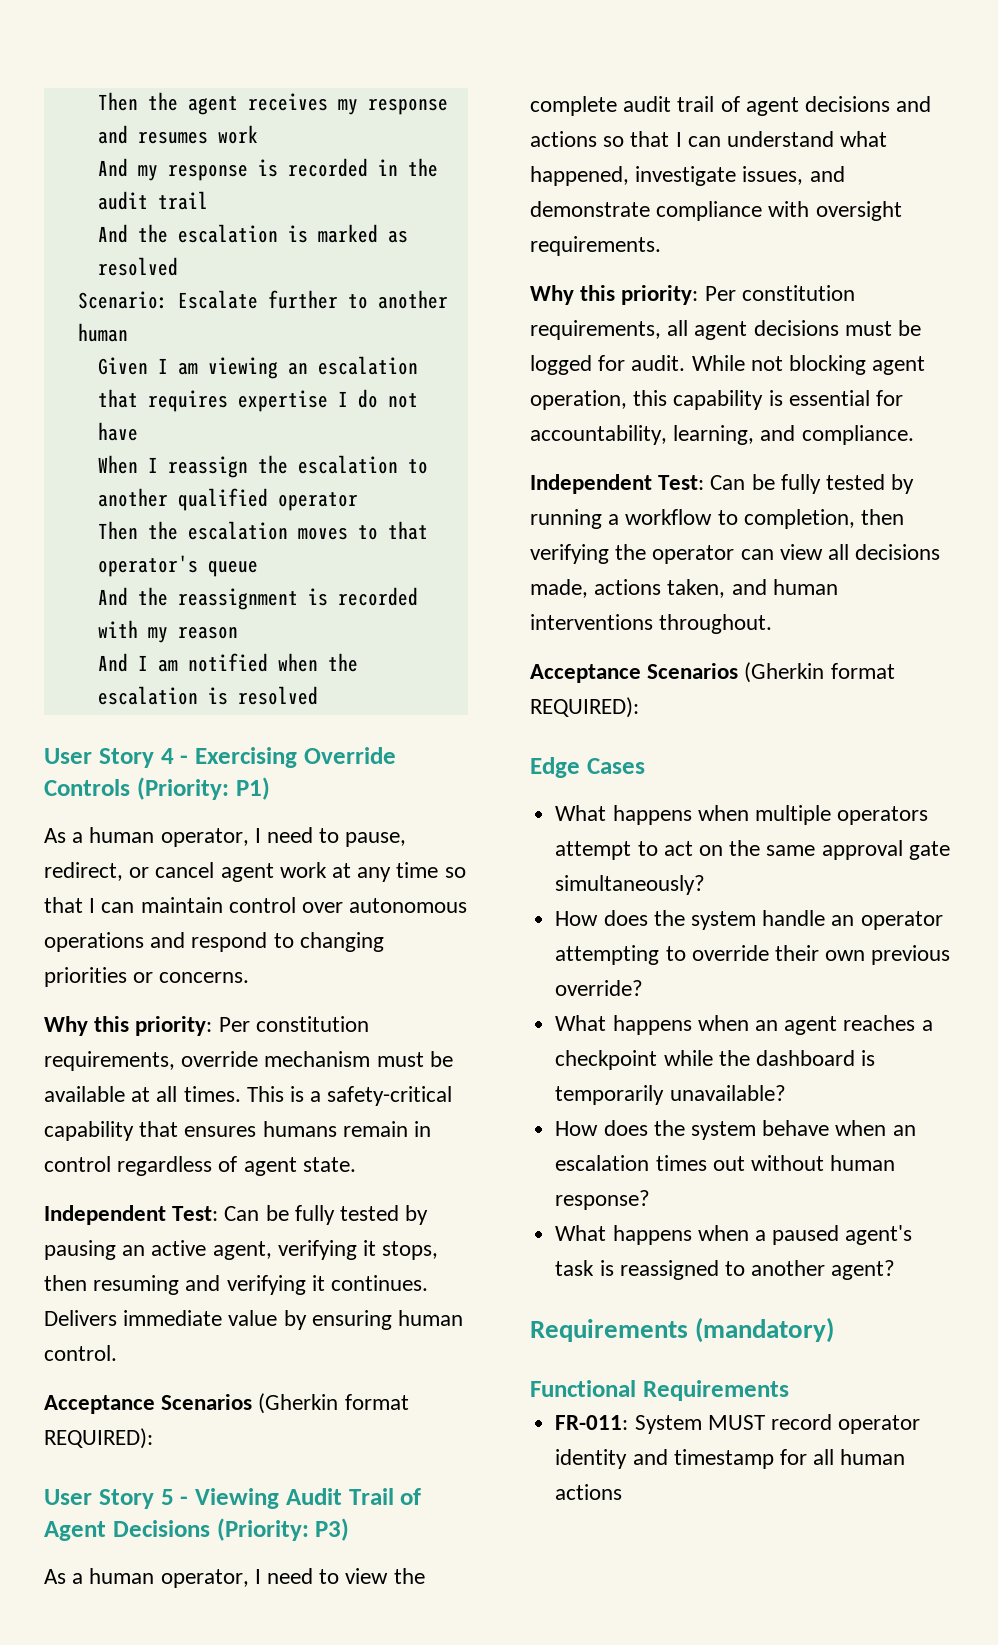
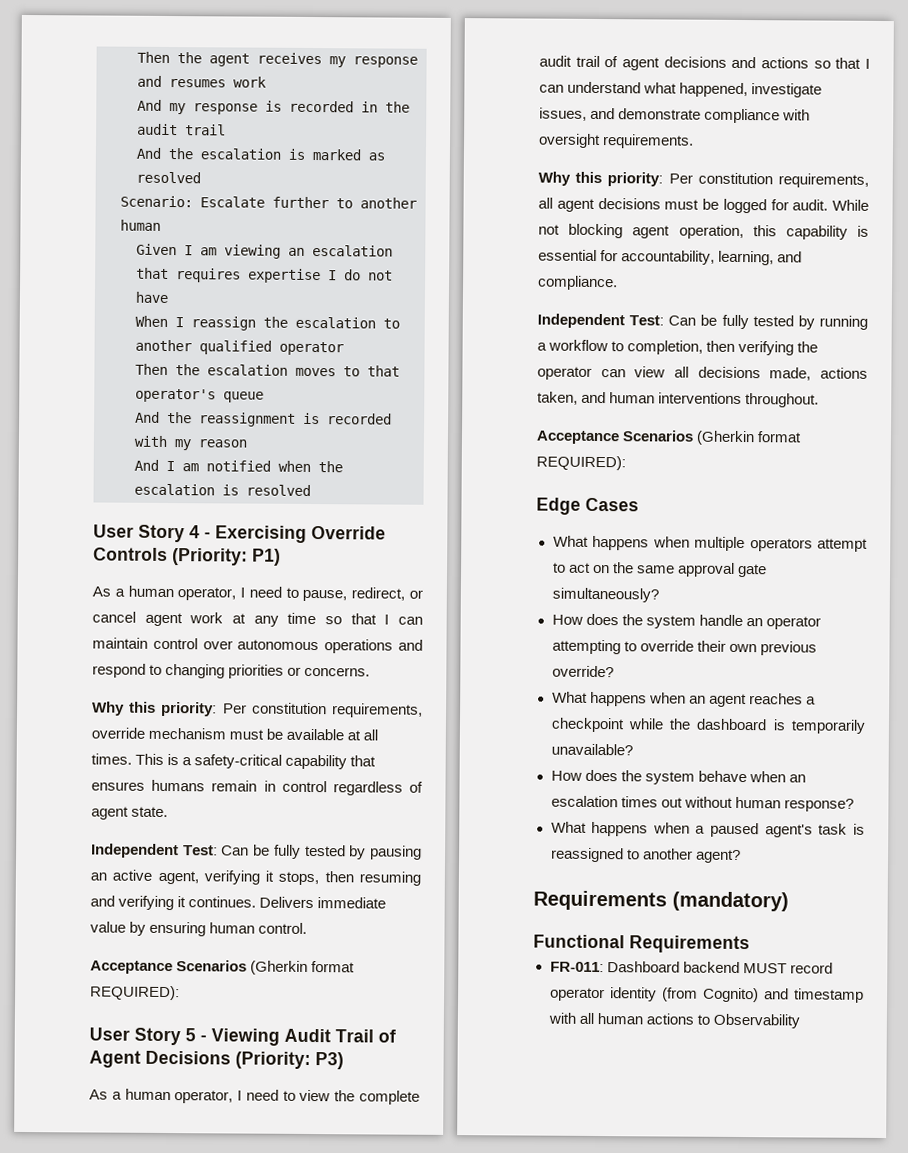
- FR-011: System MUST record operator identity and timestamp for all human actions
+ FR-011: Dashboard backend MUST record operator identity (from Cognito) and timestamp with all human actions to Observability

